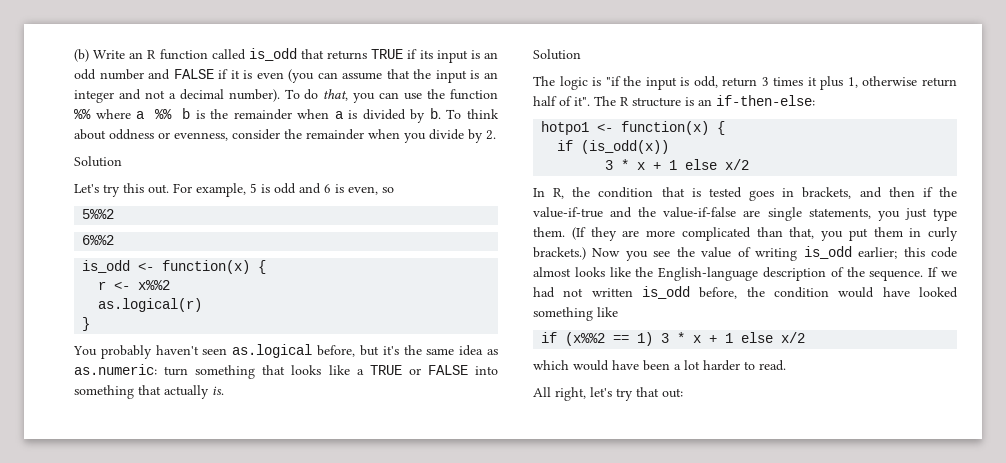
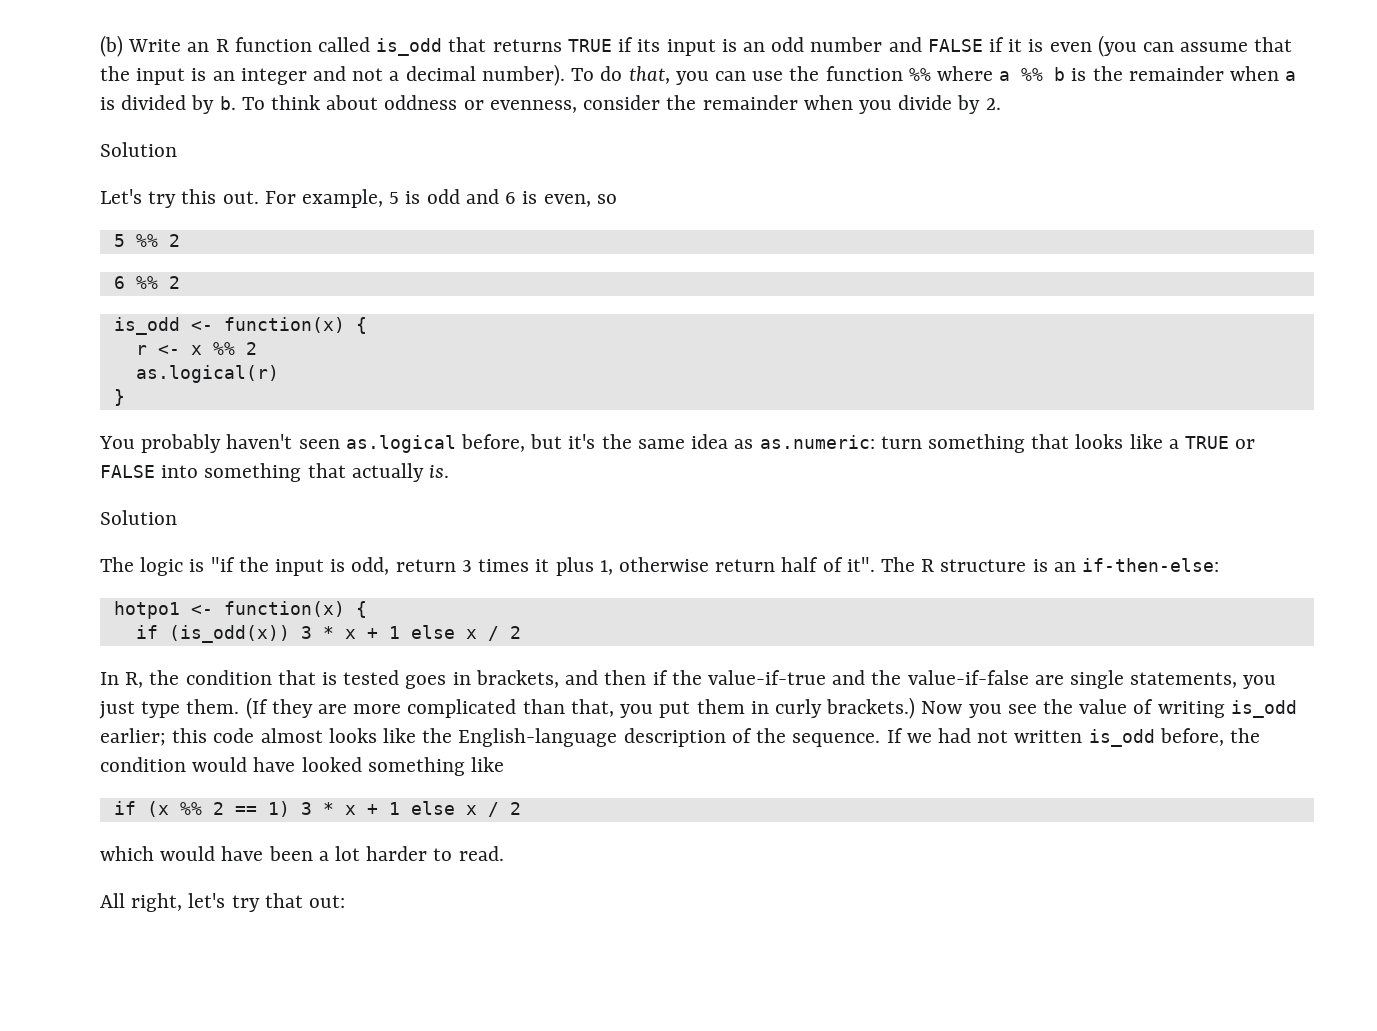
- 5%%2
- 6%%2
+ 5 %% 2
+ 6 %% 2
- r <- x%%2
+ r <- x %% 2
- if (is_odd(x))
- 3 * x + 1 else x/2
+ if (is_odd(x)) 3 * x + 1 else x / 2
- if (x%%2 == 1) 3 * x + 1 else x/2
+ if (x %% 2 == 1) 3 * x + 1 else x / 2

